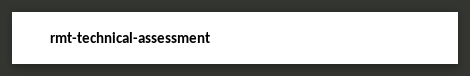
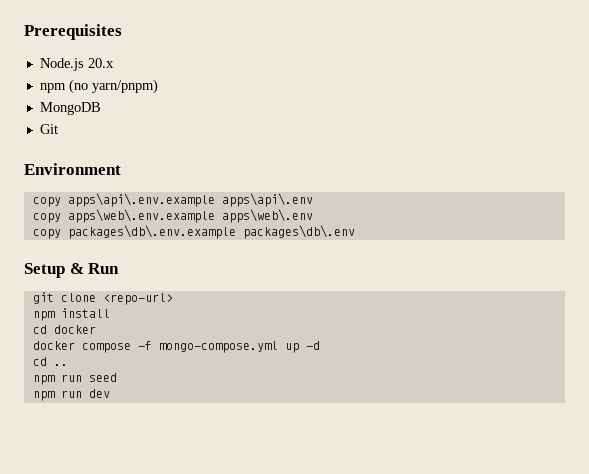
- rmt-technical-assessment
+ Prerequisites
+ Node.js 20.x
+ npm (no yarn/pnpm)
+ MongoDB
+ Git
+ Environment
+ copy apps\api\.env.example apps\api\.env
+ copy apps\web\.env.example apps\web\.env
+ copy packages\db\.env.example packages\db\.env
+ Setup & Run
+ git clone <repo-url>
+ npm install
+ cd docker
+ docker compose -f mongo-compose.yml up -d
+ cd ..
+ npm run seed
+ npm run dev

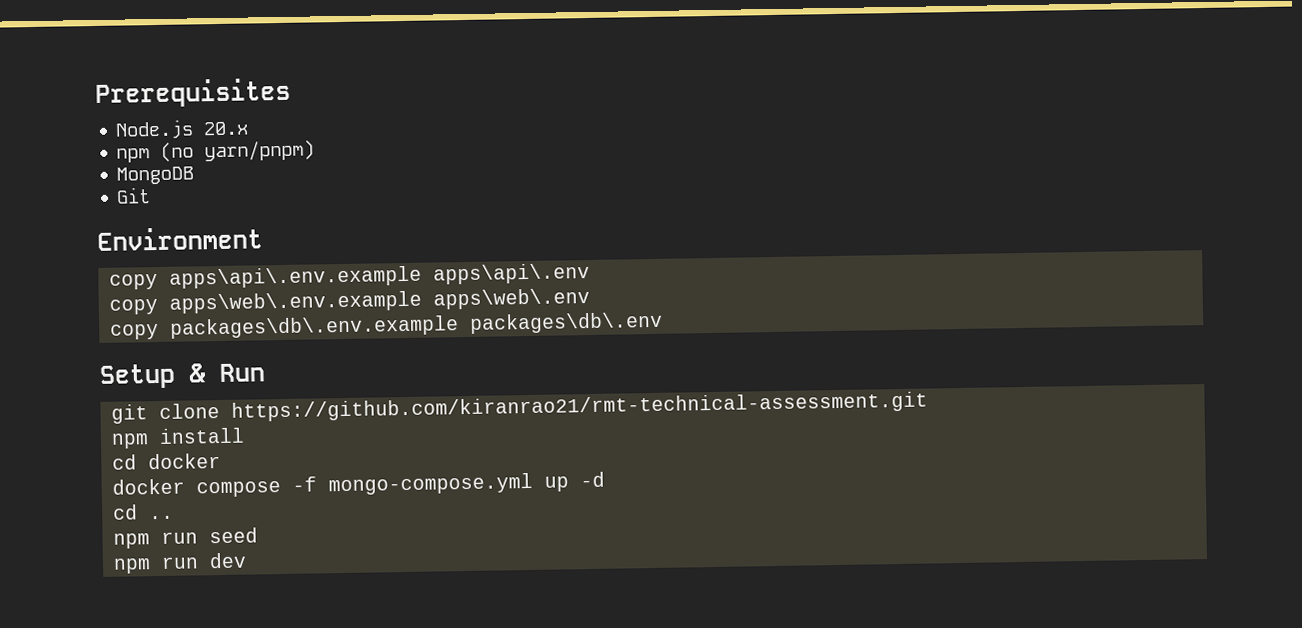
- git clone <repo-url>
+ git clone https://github.com/kiranrao21/rmt-technical-assessment.git

